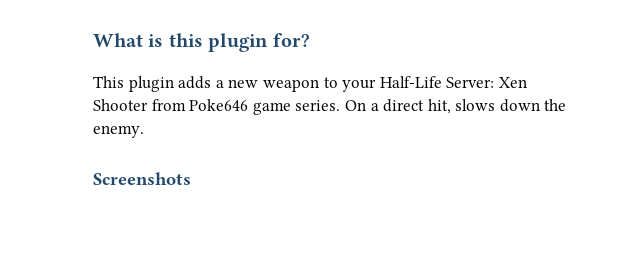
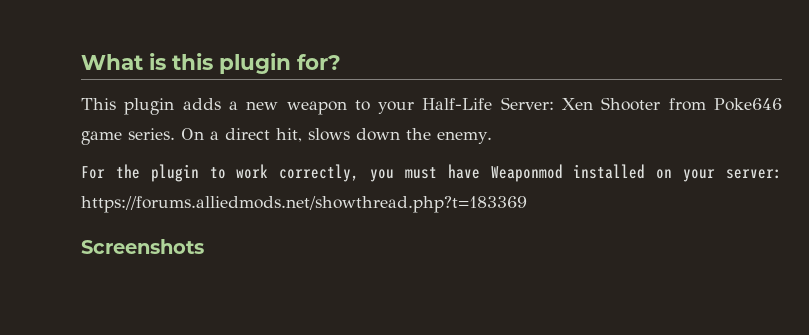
+ For the plugin to work correctly, you must have Weaponmod installed on your server: https://forums.alliedmods.net/showthread.php?t=183369

